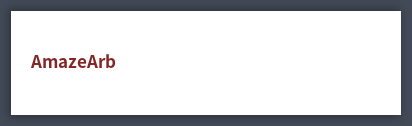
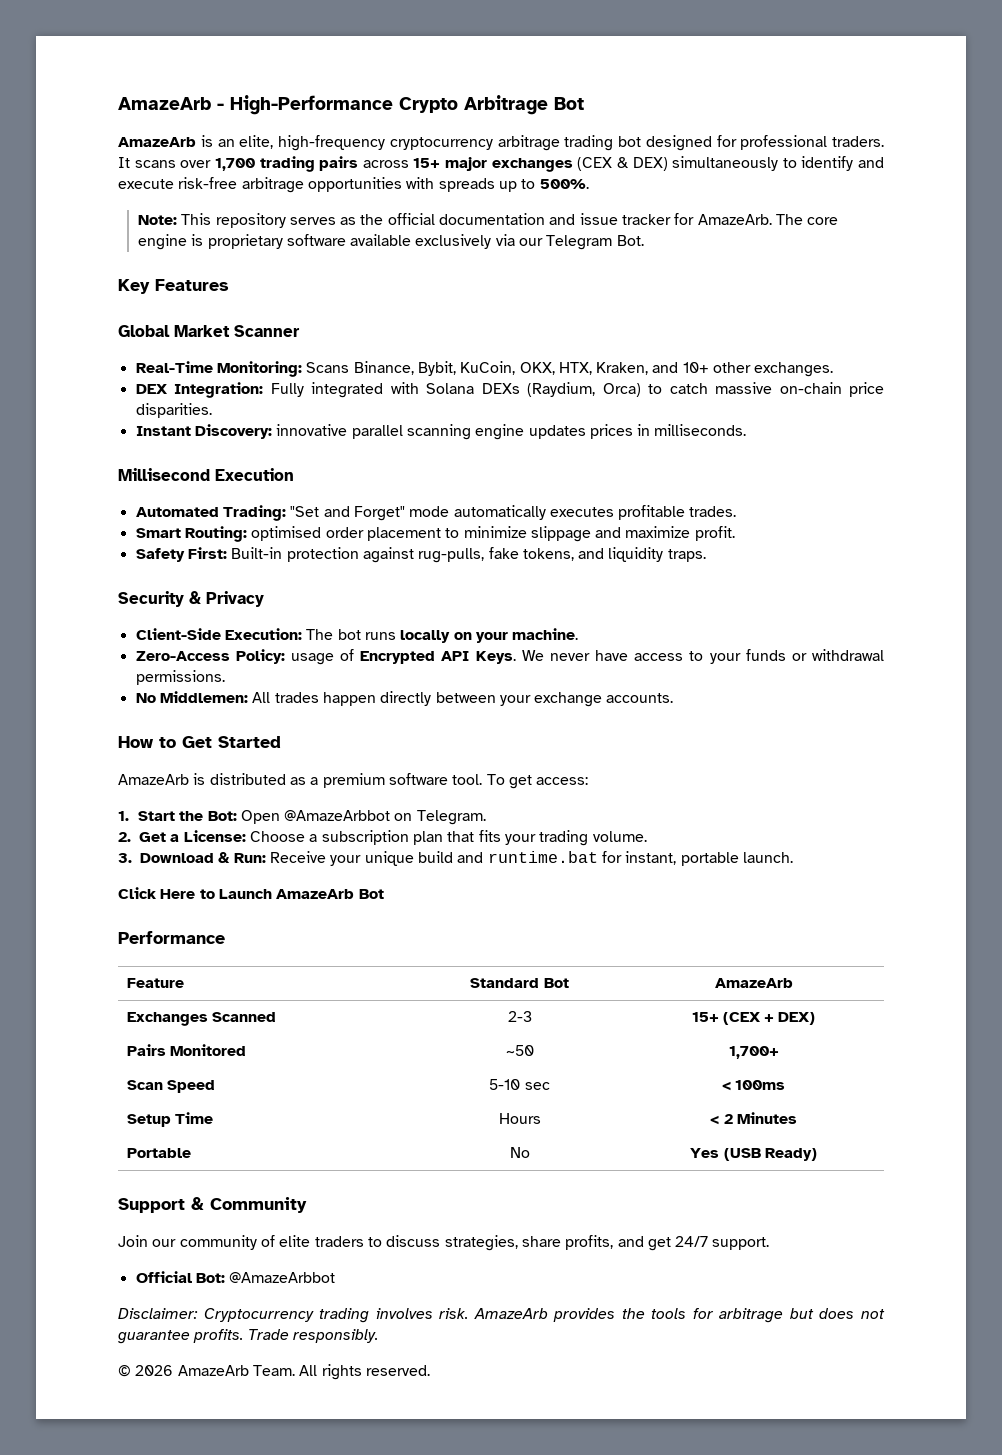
- AmazeArb
+ AmazeArb - High-Performance Crypto Arbitrage Bot
+ AmazeArb is an elite, high-frequency cryptocurrency arbitrage trading bot designed for professional traders. It scans over 1,700 trading pairs across 15+ major exchanges (CEX & DEX) simultaneously to identify and execute risk-free arbitrage opportunities with spreads up to 500%.
+ Note: This repository serves as the official documentation and issue tracker for AmazeArb. The core engine is proprietary software available exclusively via our Telegram Bot.
+ Key Features
+ Global Market Scanner
+ Real-Time Monitoring: Scans Binance, Bybit, KuCoin, OKX, HTX, Kraken, and 10+ other exchanges.
+ DEX Integration: Fully integrated with Solana DEXs (Raydium, Orca) to catch massive on-chain price disparities.
+ Instant Discovery: innovative parallel scanning engine updates prices in milliseconds.
+ Millisecond Execution
+ Automated Trading: "Set and Forget" mode automatically executes profitable trades.
+ Smart Routing: optimised order placement to minimize slippage and maximize profit.
+ Safety First: Built-in protection against rug-pulls, fake tokens, and liquidity traps.
+ Security & Privacy
+ Client-Side Execution: The bot runs locally on your machine.
+ Zero-Access Policy: usage of Encrypted API Keys. We never have access to your funds or withdrawal permissions.
+ No Middlemen: All trades happen directly between your exchange accounts.
+ How to Get Started
+ AmazeArb is distributed as a premium software tool. To get access:
+ 1. Start the Bot: Open @AmazeArbbot on Telegram.
+ 2. Get a License: Choose a subscription plan that fits your trading volume.
+ 3. Download & Run: Receive your unique build and runtime.bat for instant, portable launch.
+ Click Here to Launch AmazeArb Bot
+ Performance
+ Feature | Standard Bot | AmazeArb
+ Exchanges Scanned | 2-3 | 15+ (CEX + DEX)
+ Pairs Monitored | ~50 | 1,700+
+ Scan Speed | 5-10 sec | < 100ms
+ Setup Time | Hours | < 2 Minutes
+ Portable | No | Yes (USB Ready)
+ Support & Community
+ Join our community of elite traders to discuss strategies, share profits, and get 24/7 support.
+ Official Bot: @AmazeArbbot
+ Disclaimer: Cryptocurrency trading involves risk. AmazeArb provides the tools for arbitrage but does not guarantee profits. Trade responsibly.
+ © 2026 AmazeArb Team. All rights reserved.

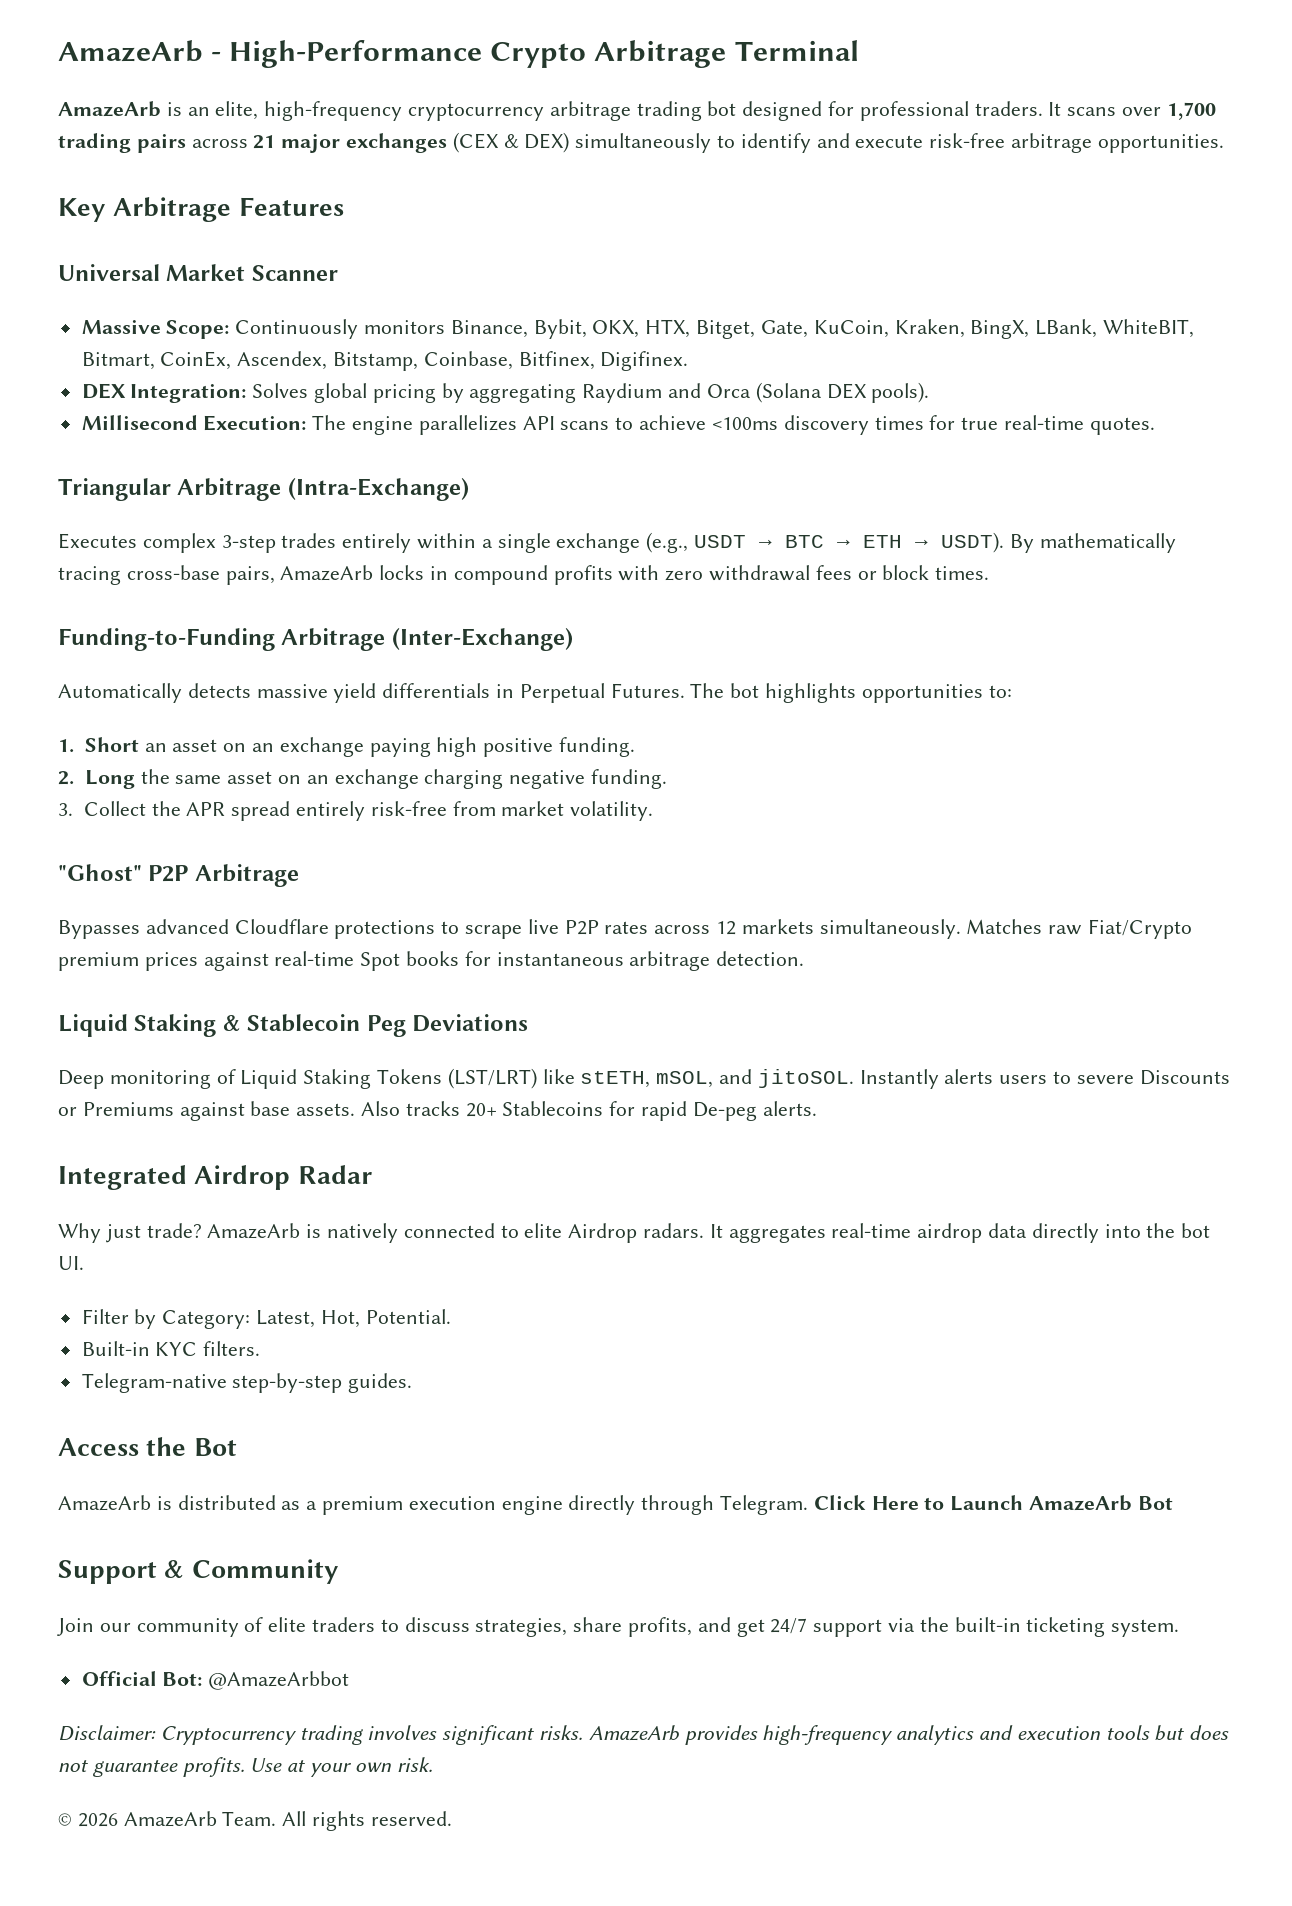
- AmazeArb - High-Performance Crypto Arbitrage Bot
+ AmazeArb - High-Performance Crypto Arbitrage Terminal
- It scans over 1,700 trading pairs across 15+ major exchanges (CEX & DEX) simultaneously to identify and execute risk-free arbitrage opportunities with spreads up to 500%.
- Note: This repository serves as the official documentation and issue tracker for AmazeArb. The core engine is proprietary software available exclusively via our Telegram Bot.
+ It scans over 1,700 trading pairs across 21 major exchanges (CEX & DEX) simultaneously to identify and execute risk-free arbitrage opportunities.
- Key Features
+ Key Arbitrage Features
- Global Market Scanner
+ Universal Market Scanner
- Real-Time Monitoring: Scans Binance, Bybit, KuCoin, OKX, HTX, Kraken, and 10+ other exchanges.
- DEX Integration: Fully integrated with Solana DEXs (Raydium, Orca) to catch massive on-chain price disparities.
- Instant Discovery: innovative parallel scanning engine updates prices in milliseconds.
- Millisecond Execution
- Automated Trading: "Set and Forget" mode automatically executes profitable trades.
- Smart Routing: optimised order placement to minimize slippage and maximize profit.
- Safety First: Built-in protection against rug-pulls, fake tokens, and liquidity traps.
- Security & Privacy
- Client-Side Execution: The bot runs locally on your machine.
- Zero-Access Policy: usage of Encrypted API Keys. We never have access to your funds or withdrawal permissions.
- No Middlemen: All trades happen directly between your exchange accounts.
- How to Get Started
+ Massive Scope: Continuously monitors Binance, Bybit, OKX, HTX, Bitget, Gate, KuCoin, Kraken, BingX, LBank, WhiteBIT, Bitmart, CoinEx, Ascendex, Bitstamp, Coinbase, Bitfinex, Digifinex.
+ DEX Integration: Solves global pricing by aggregating Raydium and Orca (Solana DEX pools).
+ Millisecond Execution: The engine parallelizes API scans to achieve <100ms discovery times for true real-time quotes.
+ Triangular Arbitrage (Intra-Exchange)
+ Executes complex 3-step trades entirely within a single exchange (e.g., USDT → BTC → ETH → USDT). By mathematically tracing cross-base pairs, AmazeArb locks in compound profits with zero withdrawal fees or block times.
+ Funding-to-Funding Arbitrage (Inter-Exchange)
+ Automatically detects massive yield differentials in Perpetual Futures. The bot highlights opportunities to:
+ 1. Short an asset on an exchange paying high positive funding.
+ 2. Long the same asset on an exchange charging negative funding.
+ 3. Collect the APR spread entirely risk-free from market volatility.
+ "Ghost" P2P Arbitrage
+ Bypasses advanced Cloudflare protections to scrape live P2P rates across 12 markets simultaneously. Matches raw Fiat/Crypto premium prices against real-time Spot books for instantaneous arbitrage detection.
+ Liquid Staking & Stablecoin Peg Deviations
+ Deep monitoring of Liquid Staking Tokens (LST/LRT) like stETH, mSOL, and jitoSOL. Instantly alerts users to severe Discounts or Premiums against base assets. Also tracks 20+ Stablecoins for rapid De-peg alerts.
+ Integrated Airdrop Radar
+ Why just trade? AmazeArb is natively connected to elite Airdrop radars. It aggregates real-time airdrop data directly into the bot UI.
+ Filter by Category: Latest, Hot, Potential.
+ Built-in KYC filters.
+ Telegram-native step-by-step guides.
+ Access the Bot
- AmazeArb is distributed as a premium software tool. To get access:
- 1. Start the Bot: Open @AmazeArbbot on Telegram.
- 2. Get a License: Choose a subscription plan that fits your trading volume.
- 3. Download & Run: Receive your unique build and runtime.bat for instant, portable launch.
- Click Here to Launch AmazeArb Bot
+ AmazeArb is distributed as a premium execution engine directly through Telegram. Click Here to Launch AmazeArb Bot
- Performance
- Feature | Standard Bot | AmazeArb
- Exchanges Scanned | 2-3 | 15+ (CEX + DEX)
- Pairs Monitored | ~50 | 1,700+
- Scan Speed | 5-10 sec | < 100ms
- Setup Time | Hours | < 2 Minutes
- Portable | No | Yes (USB Ready)
- Join our community of elite traders to discuss strategies, share profits, and get 24/7 support.
+ Join our community of elite traders to discuss strategies, share profits, and get 24/7 support via the built-in ticketing system.
- Disclaimer: Cryptocurrency trading involves risk. AmazeArb provides the tools for arbitrage but does not guarantee profits.
+ Disclaimer: Cryptocurrency trading involves significant risks. AmazeArb provides high-frequency analytics and execution tools but does not guarantee profits.
- Trade responsibly.
+ Use at your own risk.

